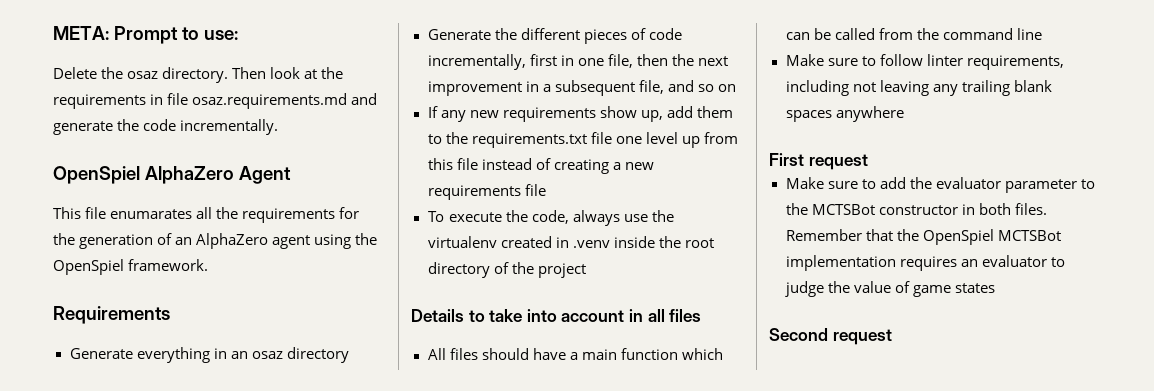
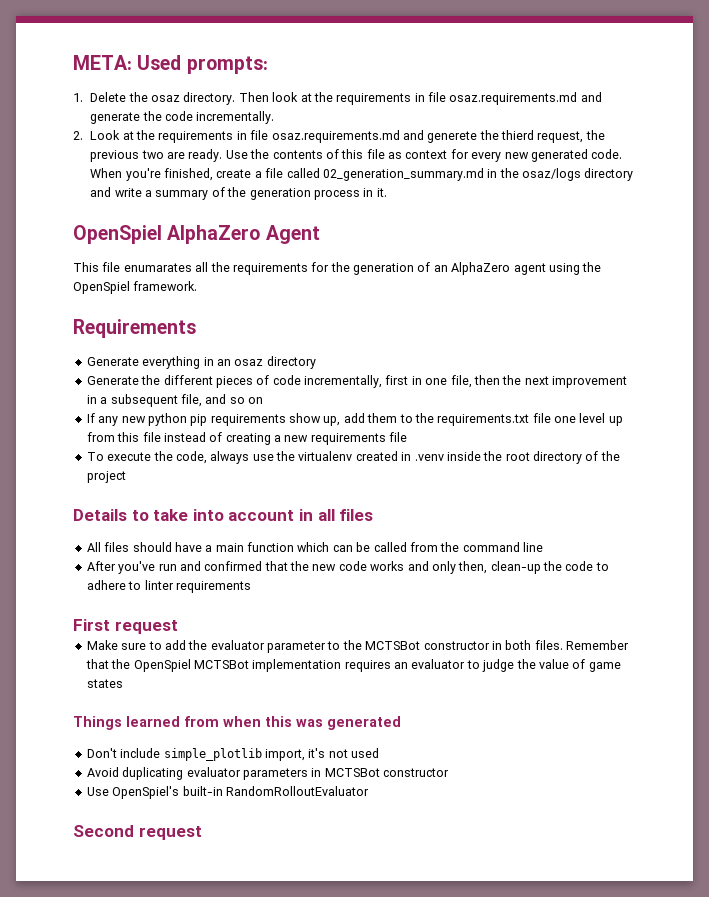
- META: Prompt to use:
- Delete the osaz directory.
+ META: Used prompts:
+ 1. Delete the osaz directory.
+ 2. Look at the requirements in file osaz.requirements.md and generete the thierd request, the previous two are ready. Use the contents of this file as context for every new generated code. When you're finished, create a file called 02_generation_summary.md in the osaz/logs directory and write a summary of the generation process in it.
- If any new requirements show up, add them to the requirements.txt file one level up from this file instead of creating a new requirements file
+ If any new python pip requirements show up, add them to the requirements.txt file one level up from this file instead of creating a new requirements file
- Make sure to follow linter requirements, including not leaving any trailing blank spaces anywhere
+ After you've run and confirmed that the new code works and only then, clean-up the code to adhere to linter requirements
+ Things learned from when this was generated
+ Don't include simple_plotlib import, it's not used
+ Avoid duplicating evaluator parameters in MCTSBot constructor
+ Use OpenSpiel's built-in RandomRolloutEvaluator

